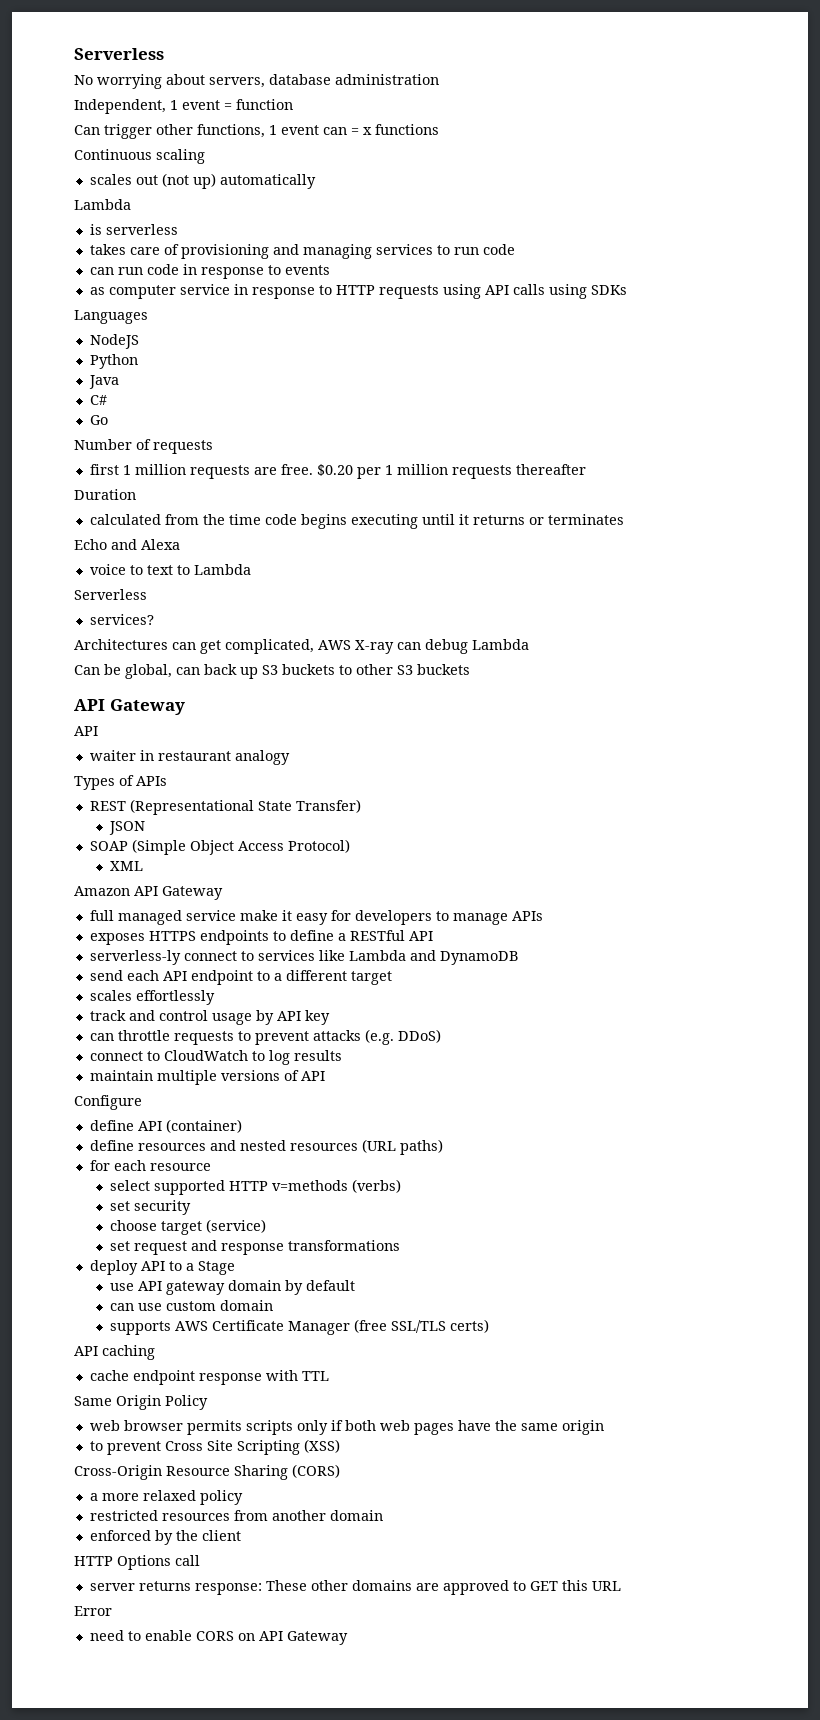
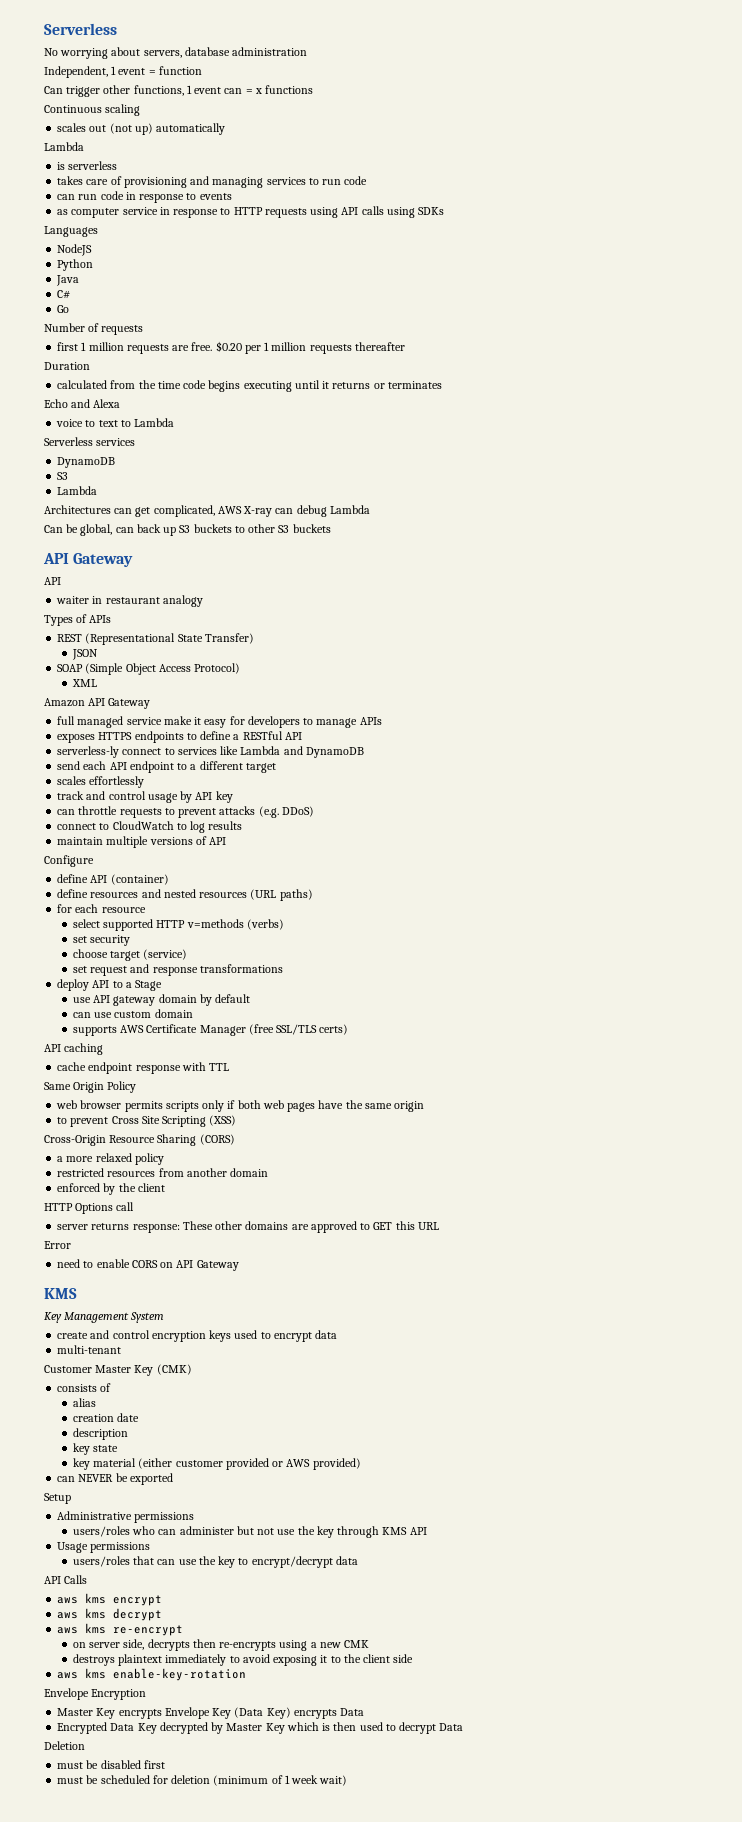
  voice to text to Lambda
- Serverless
- services?
+ Serverless services
+ DynamoDB
+ S3
+ Lambda
  need to enable CORS on API Gateway
+ KMS
+ Key Management System
+ create and control encryption keys used to encrypt data
+ multi-tenant
+ Customer Master Key (CMK)
+ consists of
+ alias
+ creation date
+ description
+ key state
+ key material (either customer provided or AWS provided)
+ can NEVER be exported
+ Setup
+ Administrative permissions
+ users/roles who can administer but not use the key through KMS API
+ Usage permissions
+ users/roles that can use the key to encrypt/decrypt data
+ API Calls
+ aws kms encrypt
+ aws kms decrypt
+ aws kms re-encrypt
+ on server side, decrypts then re-encrypts using a new CMK
+ destroys plaintext immediately to avoid exposing it to the client side
+ aws kms enable-key-rotation
+ Envelope Encryption
+ Master Key encrypts Envelope Key (Data Key) encrypts Data
+ Encrypted Data Key decrypted by Master Key which is then used to decrypt Data
+ Deletion
+ must be disabled first
+ must be scheduled for deletion (minimum of 1 week wait)

